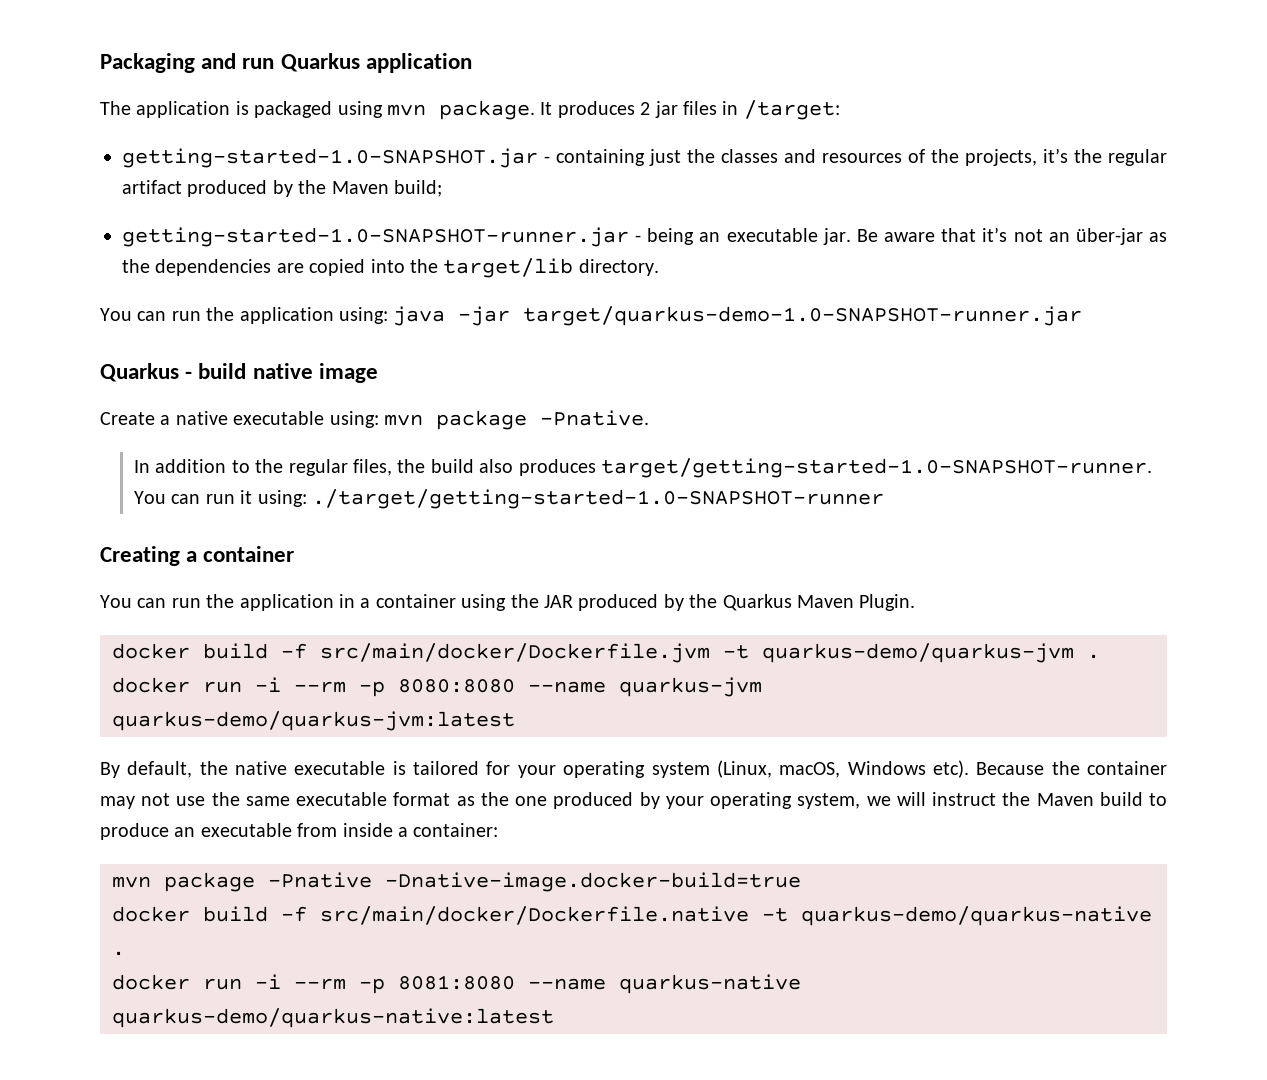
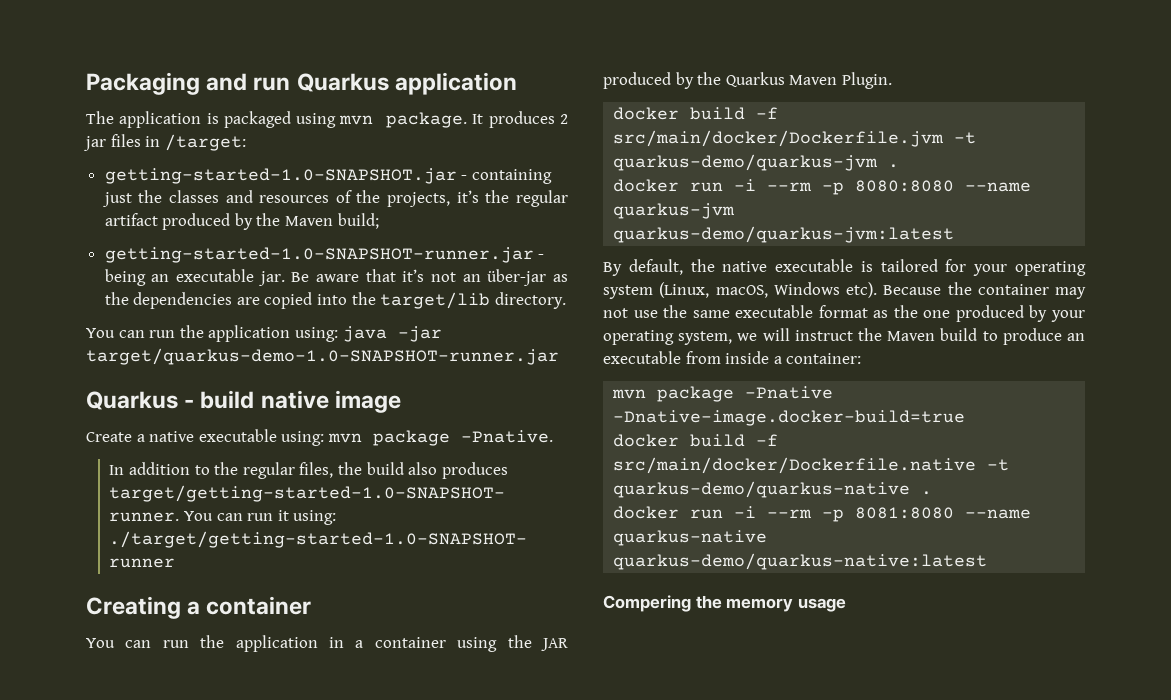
+ Compering the memory usage

